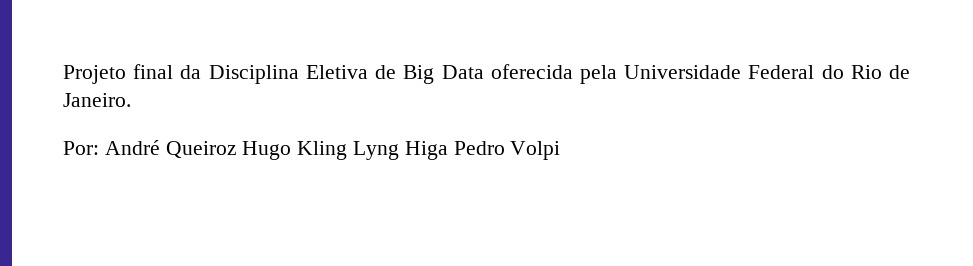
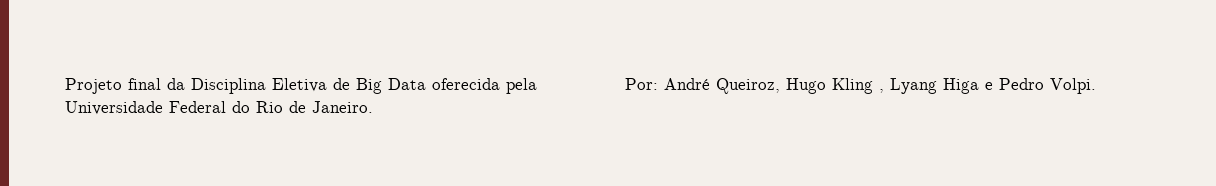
- Por: André Queiroz Hugo Kling Lyng Higa Pedro Volpi
+ Por: André Queiroz, Hugo Kling , Lyang Higa e Pedro Volpi.

